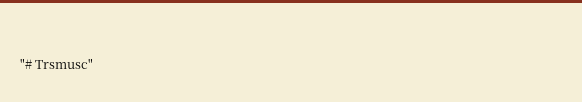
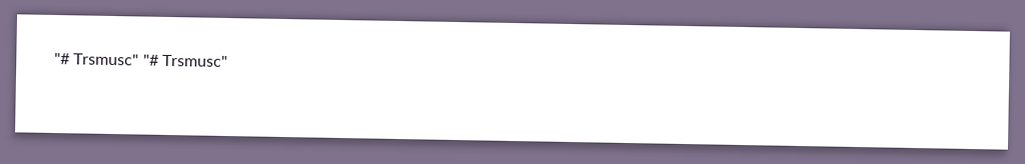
- "# Trsmusc"
+ "# Trsmusc" "# Trsmusc"

